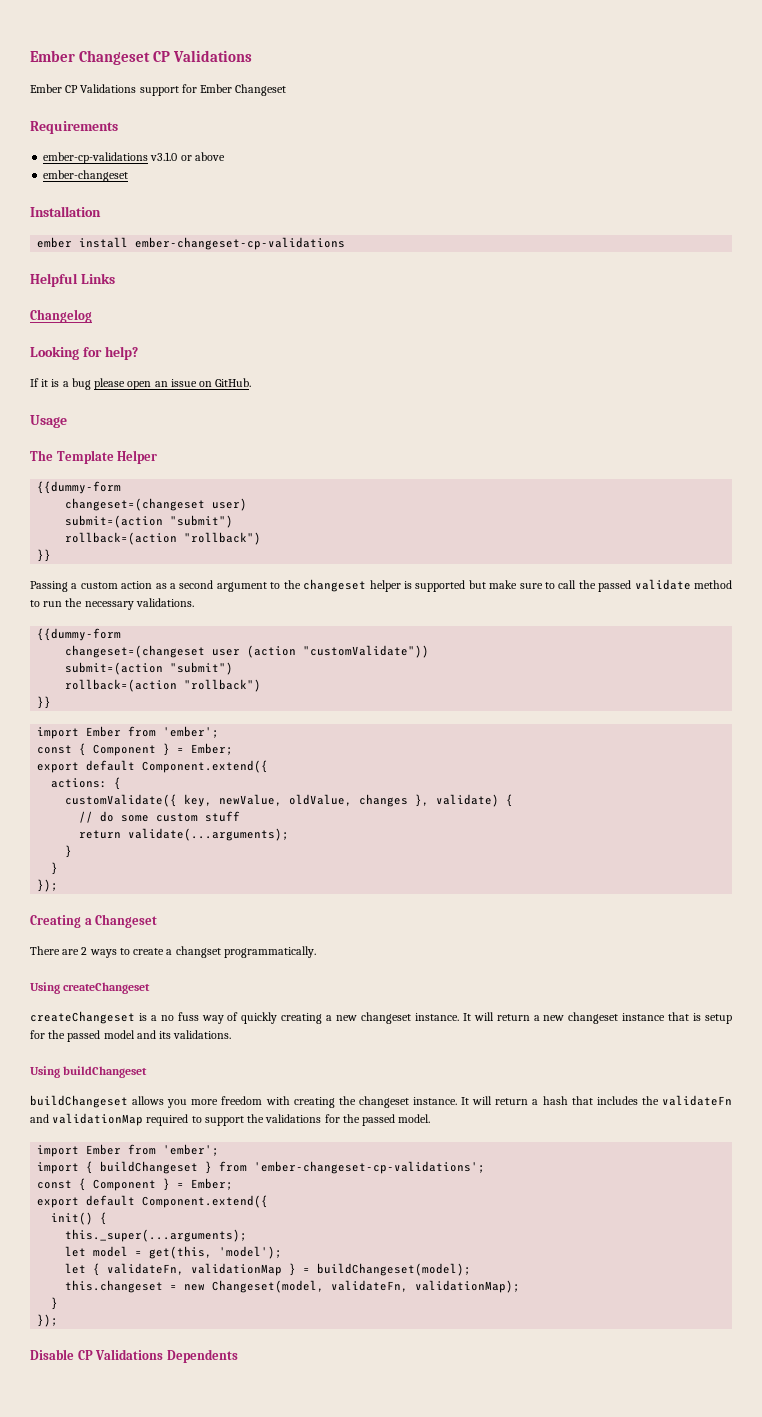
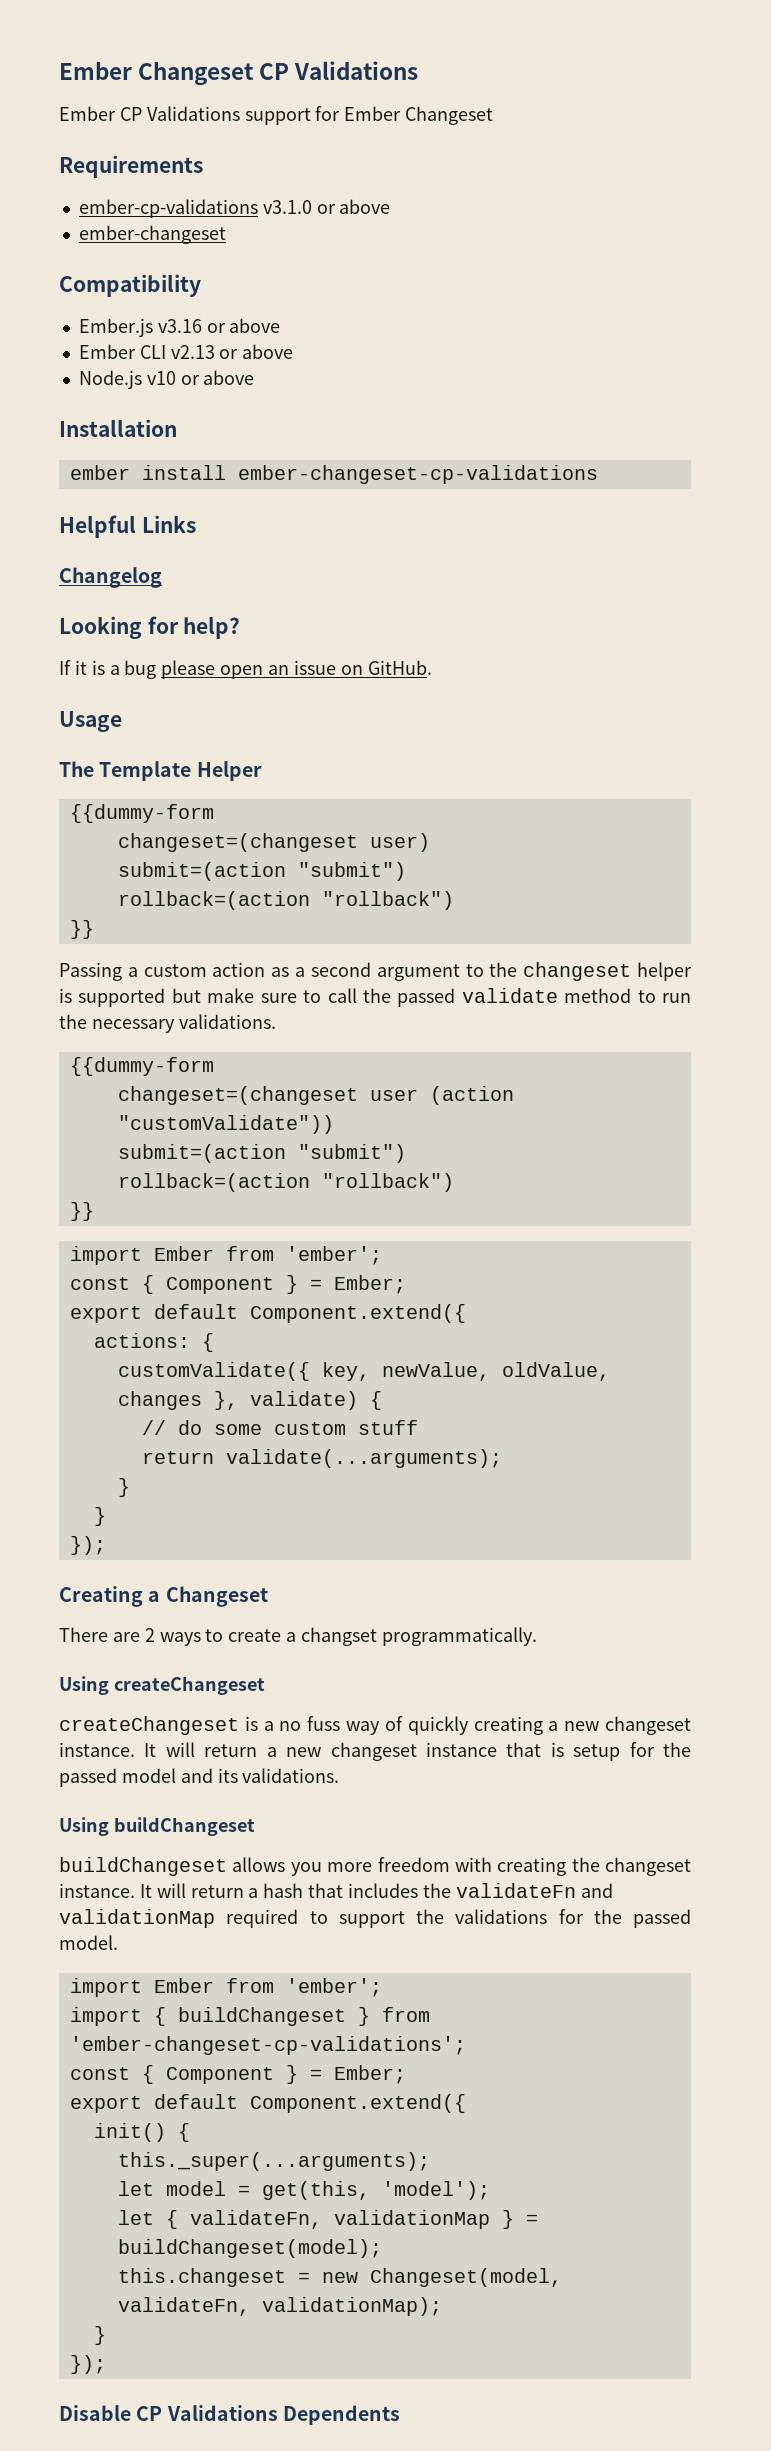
+ Compatibility
+ Ember.js v3.16 or above
+ Ember CLI v2.13 or above
+ Node.js v10 or above

